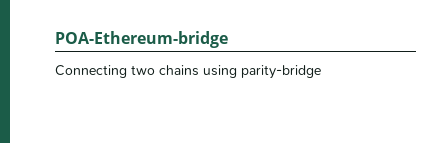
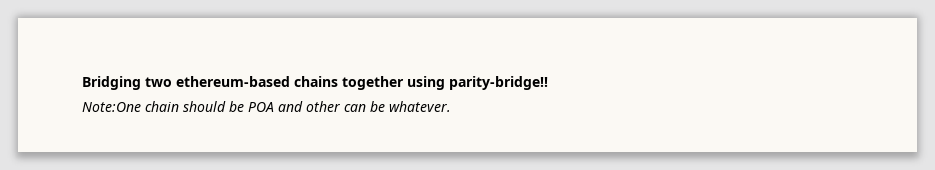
- POA-Ethereum-bridge
- Connecting two chains using parity-bridge
+ Bridging two ethereum-based chains together using parity-bridge!!
+ Note:One chain should be POA and other can be whatever.

